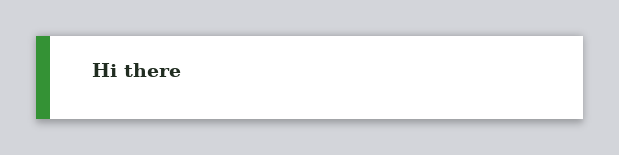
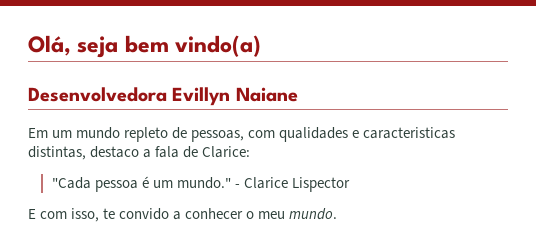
- Hi there
+ Olá, seja bem vindo(a)
+ Desenvolvedora Evillyn Naiane
+ Em um mundo repleto de pessoas, com qualidades e caracteristicas distintas, destaco a fala de Clarice:
+ "Cada pessoa é um mundo." - Clarice Lispector
+ E com isso, te convido a conhecer o meu mundo.

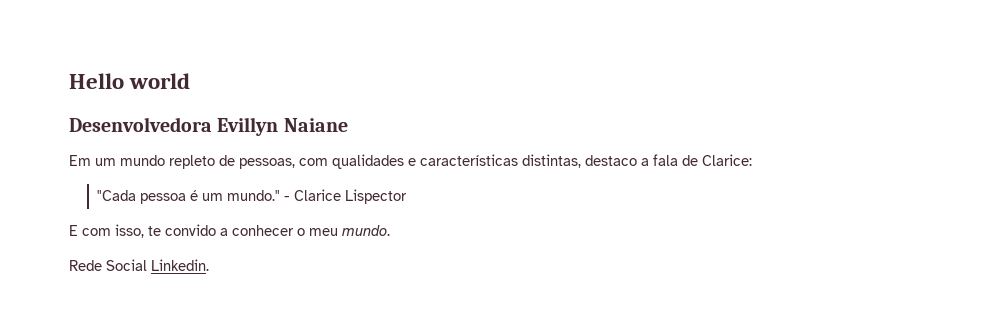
- Olá, seja bem vindo(a)
+ Hello world
- Em um mundo repleto de pessoas, com qualidades e caracteristicas distintas, destaco a fala de Clarice:
+ Em um mundo repleto de pessoas, com qualidades e características distintas, destaco a fala de Clarice:
+ Rede Social Linkedin.

